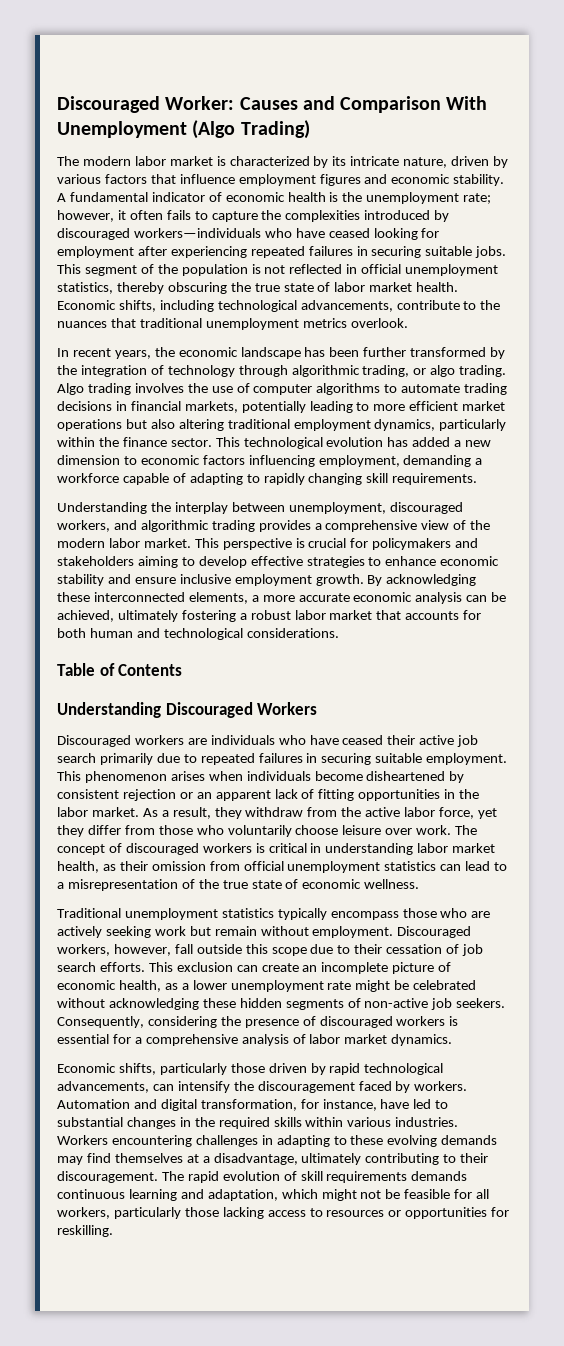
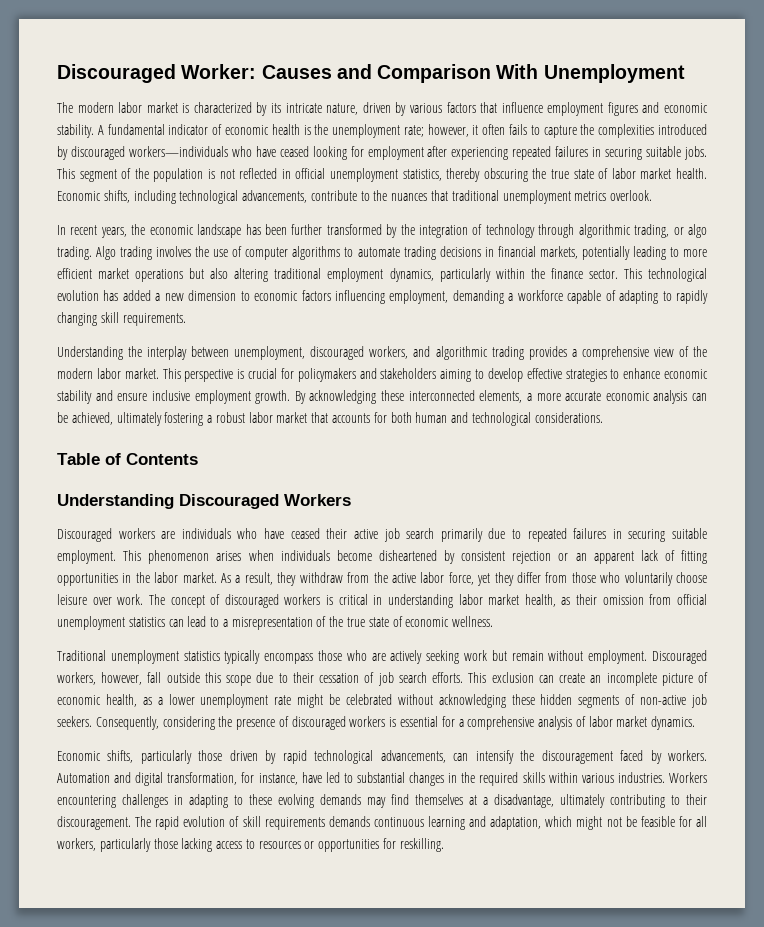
- Discouraged Worker: Causes and Comparison With Unemployment (Algo Trading)
+ Discouraged Worker: Causes and Comparison With Unemployment

